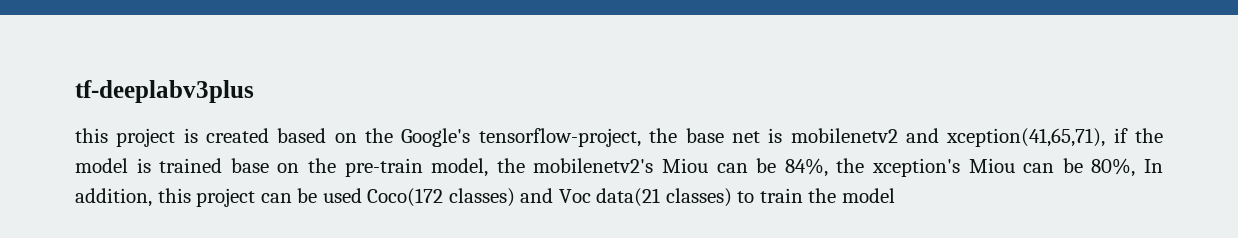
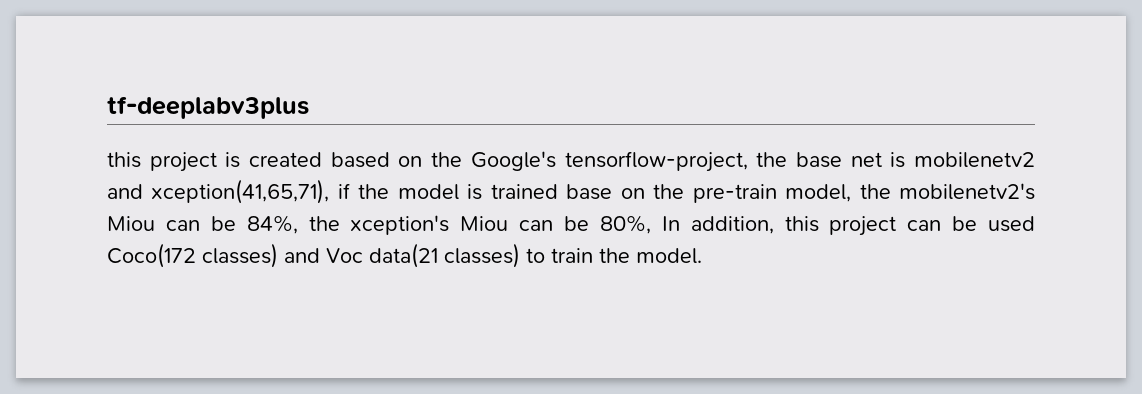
- this project is created based on the Google's tensorflow-project, the base net is mobilenetv2 and xception(41,65,71), if the model is trained base on the pre-train model, the mobilenetv2's Miou can be 84%, the xception's Miou can be 80%, In addition, this project can be used Coco(172 classes) and Voc data(21 classes) to train the model
+ this project is created based on the Google's tensorflow-project, the base net is mobilenetv2 and xception(41,65,71), if the model is trained base on the pre-train model, the mobilenetv2's Miou can be 84%, the xception's Miou can be 80%, In addition, this project can be used Coco(172 classes) and Voc data(21 classes) to train the model.

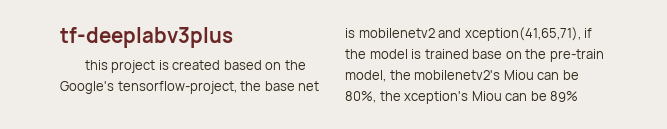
- this project is created based on the Google's tensorflow-project, the base net is mobilenetv2 and xception(41,65,71), if the model is trained base on the pre-train model, the mobilenetv2's Miou can be 84%, the xception's Miou can be 80%, In addition, this project can be used Coco(172 classes) and Voc data(21 classes) to train the model.
+ this project is created based on the Google's tensorflow-project, the base net is mobilenetv2 and xception(41,65,71), if the model is trained base on the pre-train model, the mobilenetv2's Miou can be 80%, the xception's Miou can be 89%

